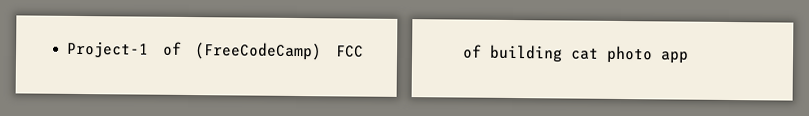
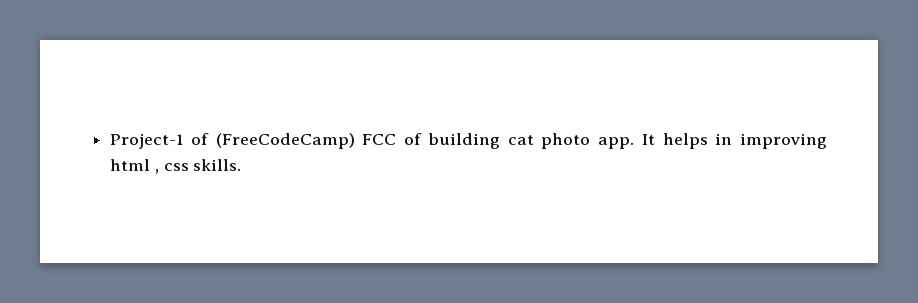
- Project-1 of (FreeCodeCamp) FCC of building cat photo app
+ Project-1 of (FreeCodeCamp) FCC of building cat photo app. It helps in improving html , css skills.

